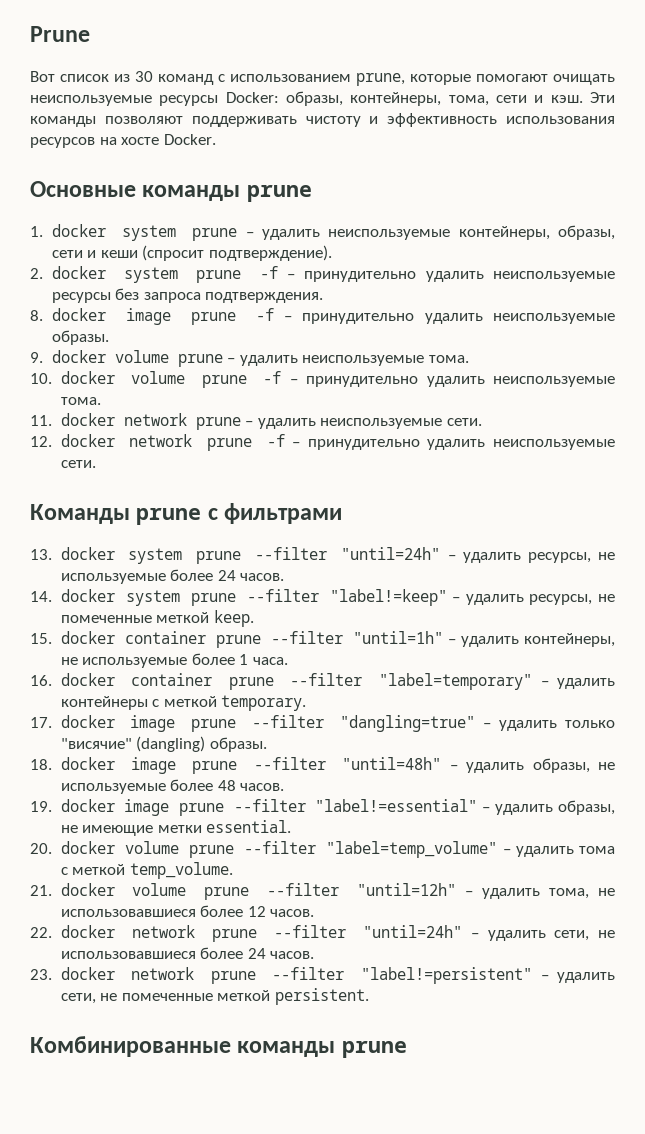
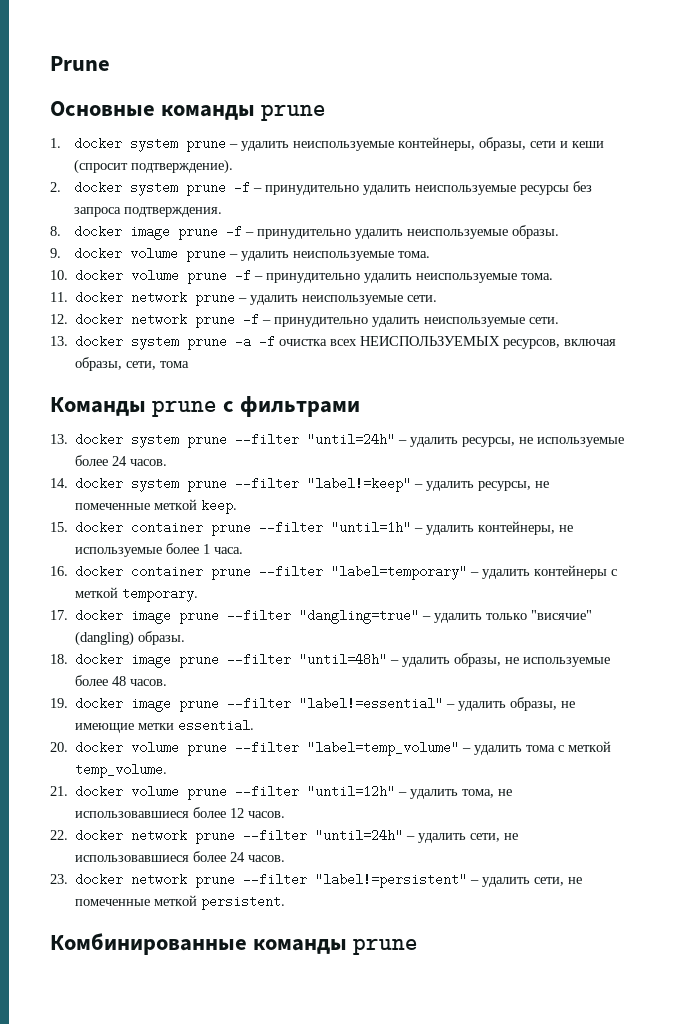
- Вот список из 30 команд с использованием prune, которые помогают очищать неиспользуемые ресурсы Docker: образы, контейнеры, тома, сети и кэш. Эти команды позволяют поддерживать чистоту и эффективность использования ресурсов на хосте Docker.
+ 13. docker system prune -a -f очистка всех НЕИСПОЛЬЗУЕМЫХ ресурсов, включая образы, сети, тома

